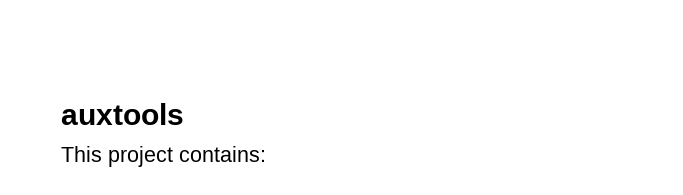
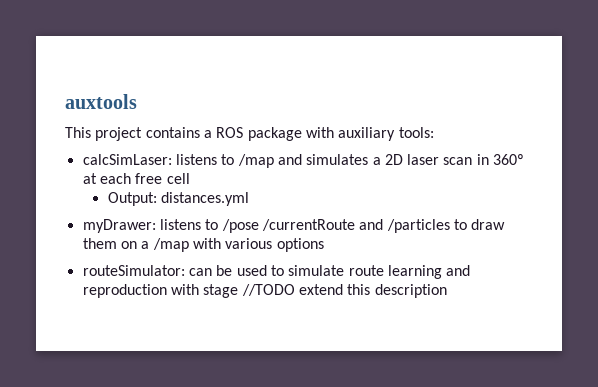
- This project contains:
+ This project contains a ROS package with auxiliary tools:
+ calcSimLaser: listens to /map and simulates a 2D laser scan in 360º at each free cell
+ Output: distances.yml
+ myDrawer: listens to /pose /currentRoute and /particles to draw them on a /map with various options
+ routeSimulator: can be used to simulate route learning and reproduction with stage //TODO extend this description

